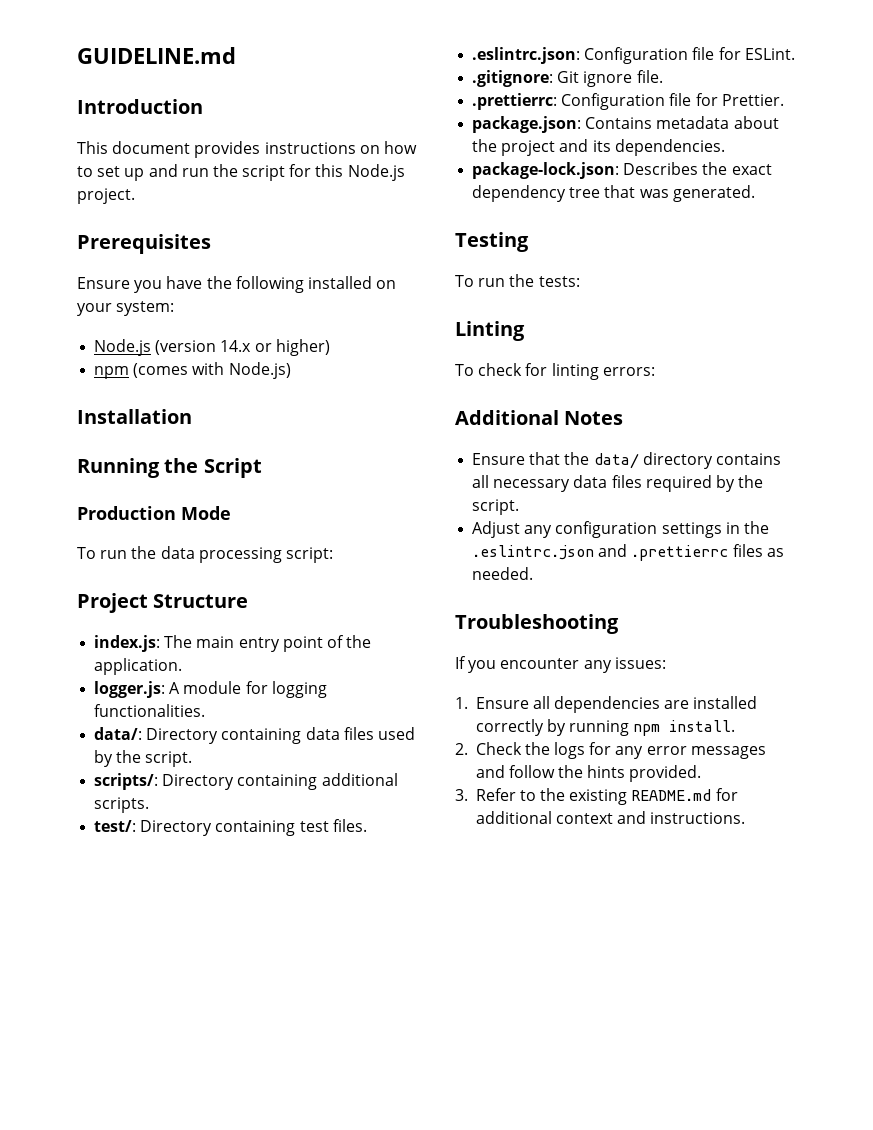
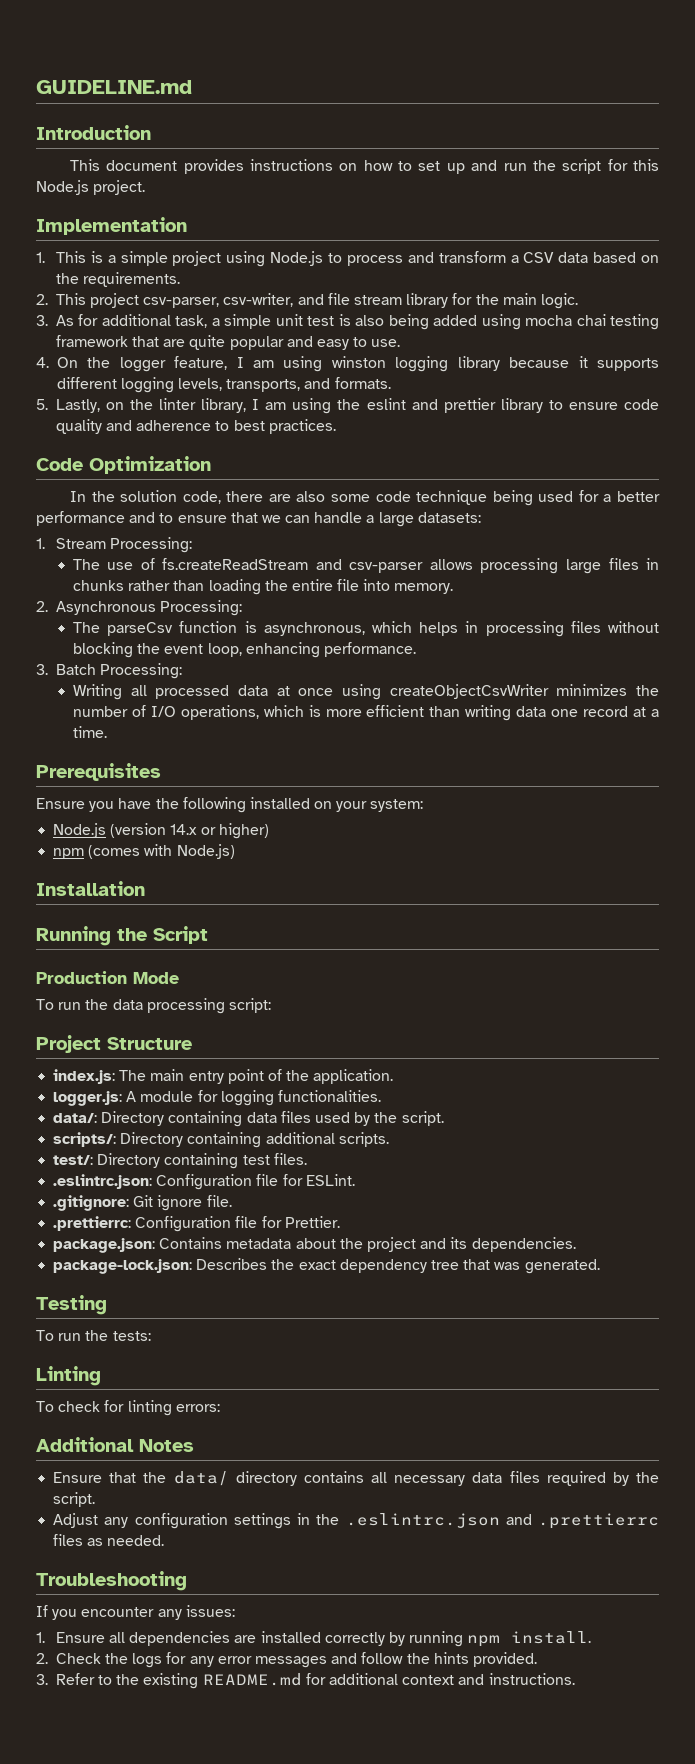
+ Implementation
+ 1. This is a simple project using Node.js to process and transform a CSV data based on the requirements.
+ 2. This project csv-parser, csv-writer, and file stream library for the main logic.
+ 3. As for additional task, a simple unit test is also being added using mocha chai testing framework that are quite popular and easy to use.
+ 4. On the logger feature, I am using winston logging library because it supports different logging levels, transports, and formats.
+ 5. Lastly, on the linter library, I am using the eslint and prettier library to ensure code quality and adherence to best practices.
+ Code Optimization
+ In the solution code, there are also some code technique being used for a better performance and to ensure that we can handle a large datasets:
+ 1. Stream Processing:
+ The use of fs.createReadStream and csv-parser allows processing large files in chunks rather than loading the entire file into memory.
+ 2. Asynchronous Processing:
+ The parseCsv function is asynchronous, which helps in processing files without blocking the event loop, enhancing performance.
+ 3. Batch Processing:
+ Writing all processed data at once using createObjectCsvWriter minimizes the number of I/O operations, which is more efficient than writing data one record at a time.

